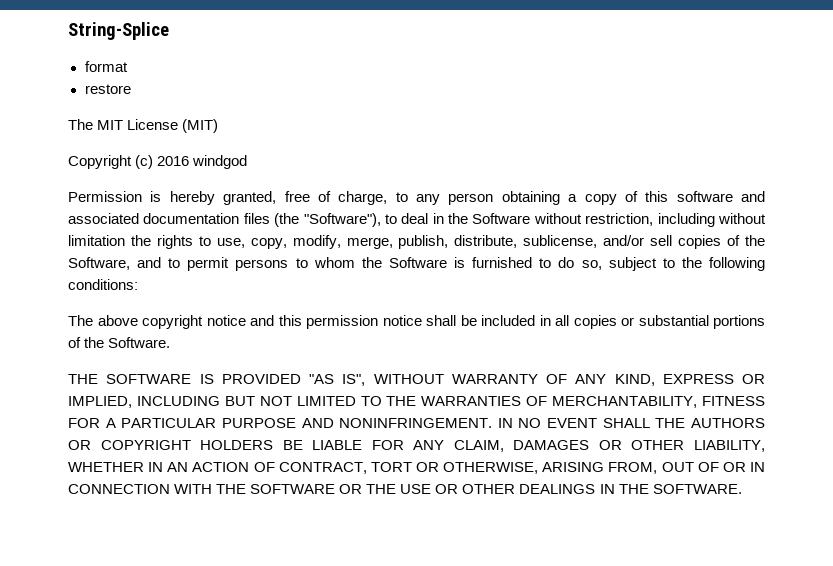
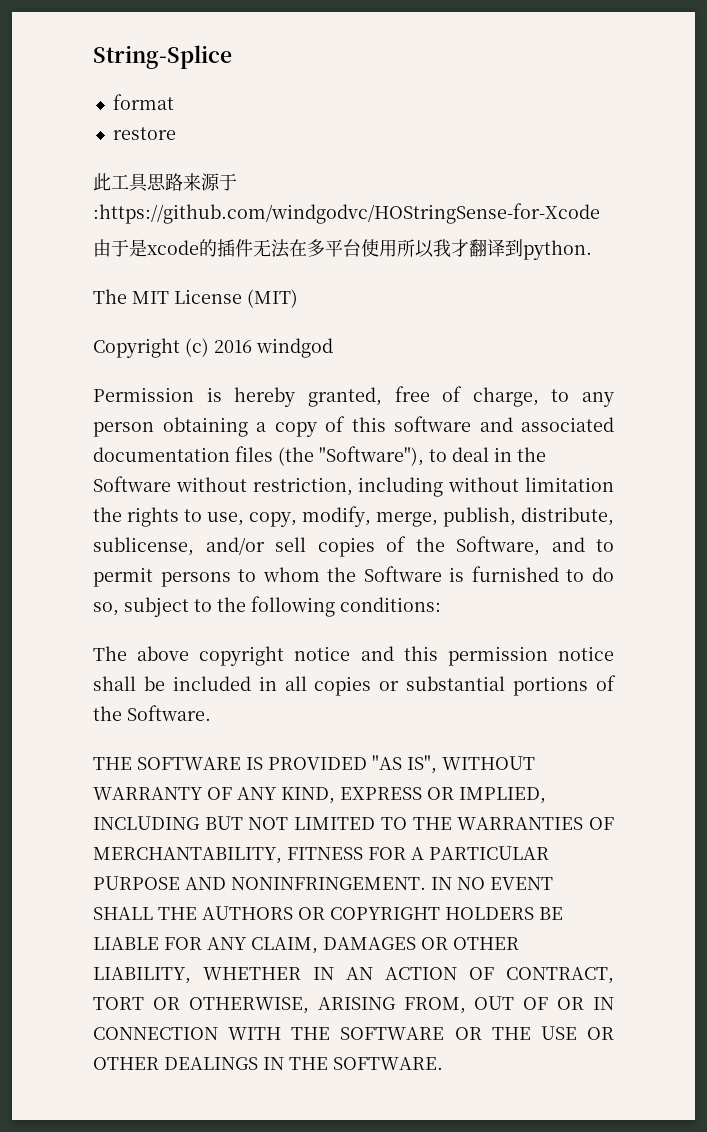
+ 此工具思路来源于:https://github.com/windgodvc/HOStringSense-for-Xcode
+ 由于是xcode的插件无法在多平台使用所以我才翻译到python.

